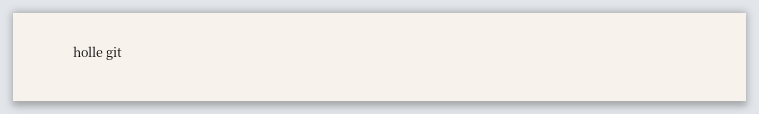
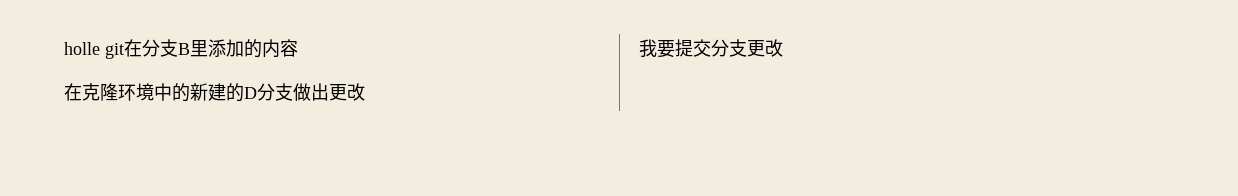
- holle git
+ holle git在分支B里添加的内容
+ 在克隆环境中的新建的D分支做出更改
+ 我要提交分支更改

